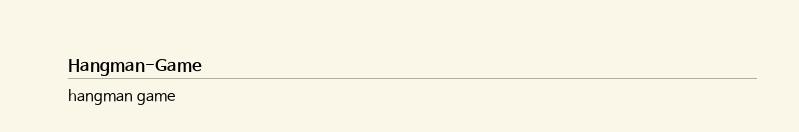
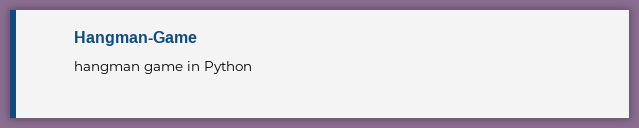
- hangman game
+ hangman game in Python

